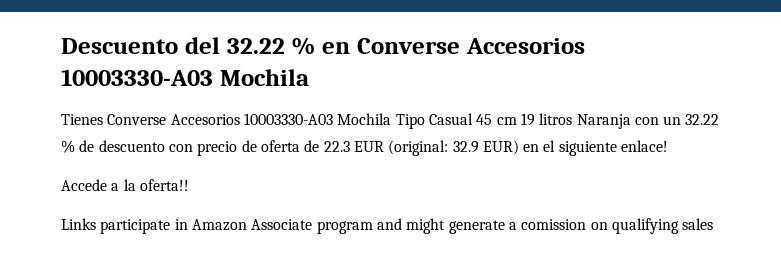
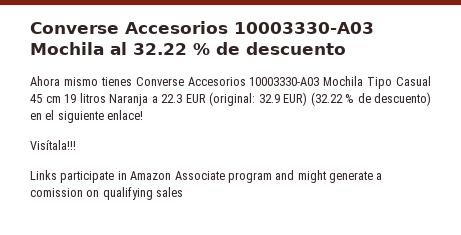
- Descuento del 32.22 % en Converse Accesorios 10003330-A03 Mochila
- Tienes Converse Accesorios 10003330-A03 Mochila Tipo Casual 45 cm 19 litros Naranja con un 32.22 % de descuento con precio de oferta de 22.3 EUR (original: 32.9 EUR) en el siguiente enlace!
+ Converse Accesorios 10003330-A03 Mochila al 32.22 % de descuento
+ Ahora mismo tienes Converse Accesorios 10003330-A03 Mochila Tipo Casual 45 cm 19 litros Naranja a 22.3 EUR (original: 32.9 EUR) (32.22 % de descuento) en el siguiente enlace!
- Accede a la oferta!!
+ Visítala!!!

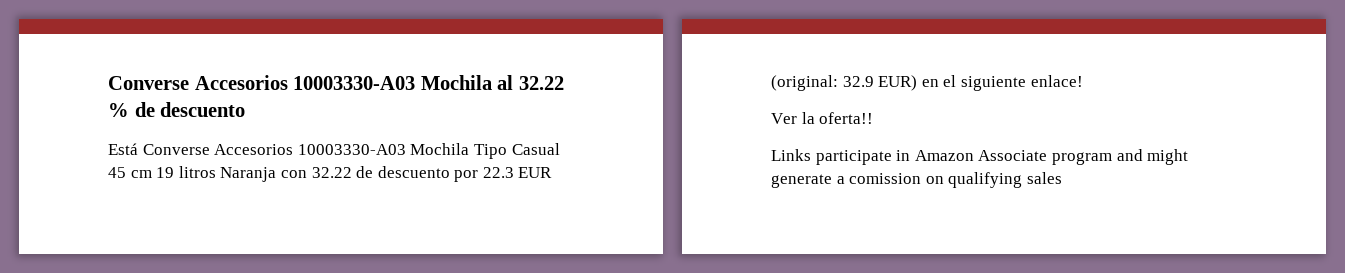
- Ahora mismo tienes Converse Accesorios 10003330-A03 Mochila Tipo Casual 45 cm 19 litros Naranja a 22.3 EUR (original: 32.9 EUR) (32.22 % de descuento) en el siguiente enlace!
+ Está Converse Accesorios 10003330-A03 Mochila Tipo Casual 45 cm 19 litros Naranja con 32.22 de descuento por 22.3 EUR (original: 32.9 EUR) en el siguiente enlace!
- Visítala!!!
+ Ver la oferta!!

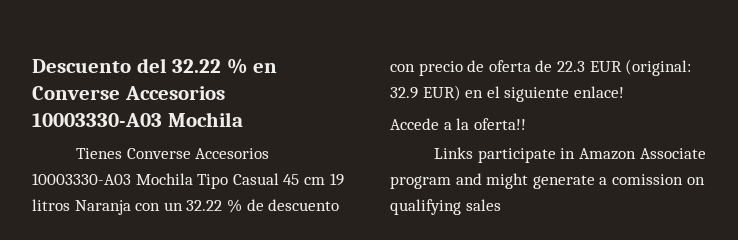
- Converse Accesorios 10003330-A03 Mochila al 32.22 % de descuento
- Está Converse Accesorios 10003330-A03 Mochila Tipo Casual 45 cm 19 litros Naranja con 32.22 de descuento por 22.3 EUR (original: 32.9 EUR) en el siguiente enlace!
+ Descuento del 32.22 % en Converse Accesorios 10003330-A03 Mochila
+ Tienes Converse Accesorios 10003330-A03 Mochila Tipo Casual 45 cm 19 litros Naranja con un 32.22 % de descuento con precio de oferta de 22.3 EUR (original: 32.9 EUR) en el siguiente enlace!
- Ver la oferta!!
+ Accede a la oferta!!

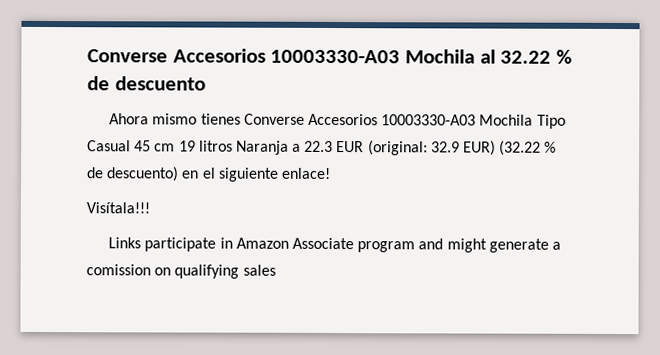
- Descuento del 32.22 % en Converse Accesorios 10003330-A03 Mochila
- Tienes Converse Accesorios 10003330-A03 Mochila Tipo Casual 45 cm 19 litros Naranja con un 32.22 % de descuento con precio de oferta de 22.3 EUR (original: 32.9 EUR) en el siguiente enlace!
+ Converse Accesorios 10003330-A03 Mochila al 32.22 % de descuento
+ Ahora mismo tienes Converse Accesorios 10003330-A03 Mochila Tipo Casual 45 cm 19 litros Naranja a 22.3 EUR (original: 32.9 EUR) (32.22 % de descuento) en el siguiente enlace!
- Accede a la oferta!!
+ Visítala!!!

